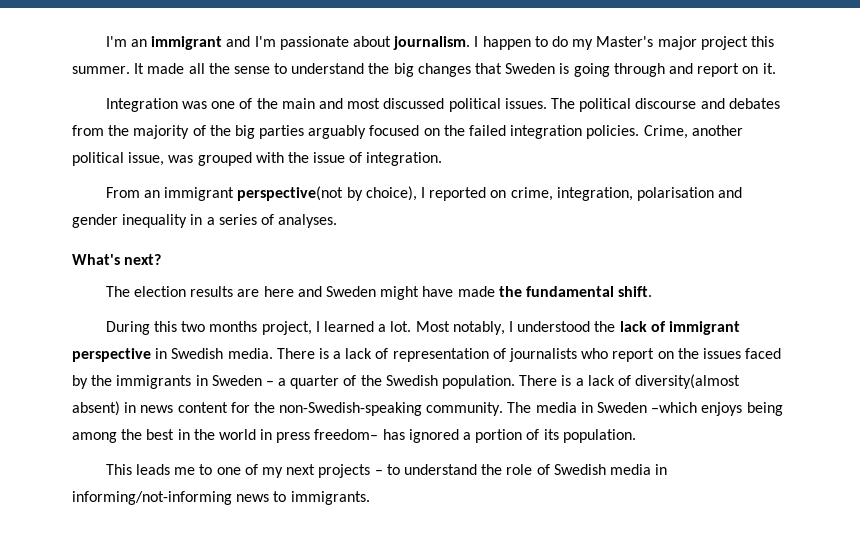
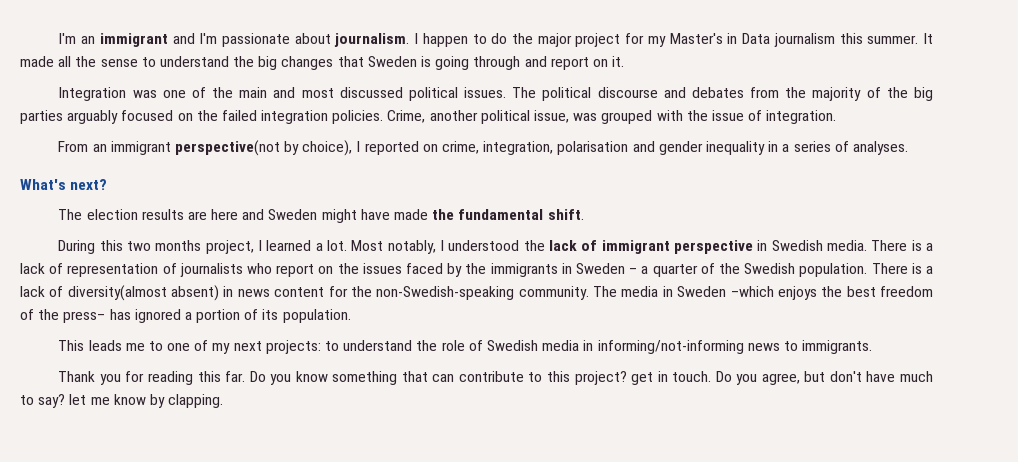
- I happen to do my Master's major project this summer.
+ I happen to do the major project for my Master's in Data journalism this summer.
- The media in Sweden –which enjoys being among the best in the world in press freedom– has ignored a portion of its population.
+ The media in Sweden –which enjoys the best freedom of the press– has ignored a portion of its population.
- This leads me to one of my next projects – to understand the role of Swedish media in informing/not-informing news to immigrants.
+ This leads me to one of my next projects: to understand the role of Swedish media in informing/not-informing news to immigrants.
+ Thank you for reading this far. Do you know something that can contribute to this project? get in touch. Do you agree, but don't have much to say? let me know by clapping.

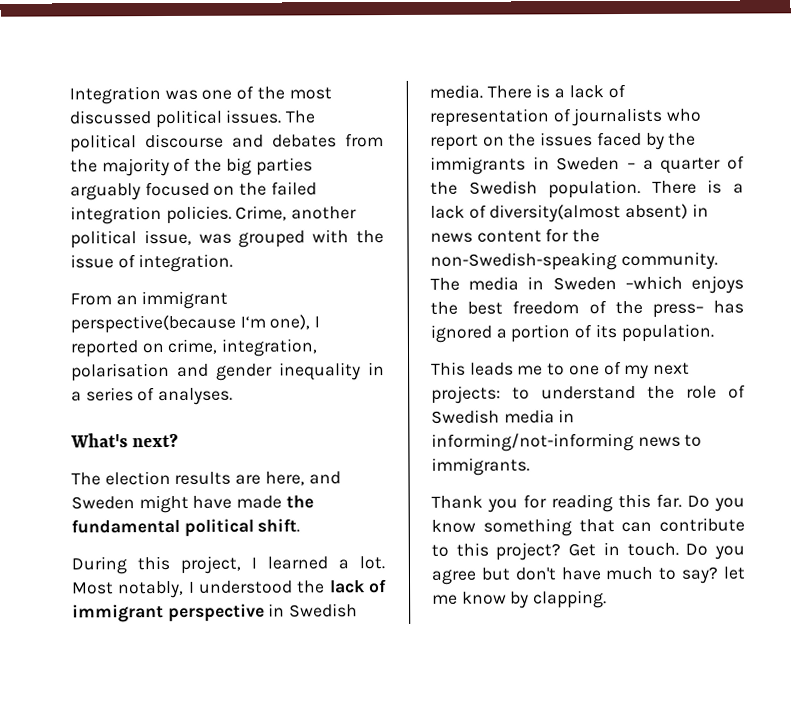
- I'm an immigrant and I'm passionate about journalism. I happen to do the major project for my Master's in Data journalism this summer. It made all the sense to understand the big changes that Sweden is going through and report on it.
- Integration was one of the main and most discussed political issues.
+ Integration was one of the most discussed political issues.
- From an immigrant perspective(not by choice), I reported on crime, integration, polarisation and gender inequality in a series of analyses.
+ From an immigrant perspective(because I‘m one), I reported on crime, integration, polarisation and gender inequality in a series of analyses.
- The election results are here and Sweden might have made the fundamental shift.
+ The election results are here, and Sweden might have made the fundamental political shift.
- During this two months project, I learned a lot.
+ During this project, I learned a lot.
- Do you know something that can contribute to this project? get in touch.
+ Do you know something that can contribute to this project? Get in touch.
- Do you agree, but don't have much to say? let me know by clapping.
+ Do you agree but don't have much to say? let me know by clapping.

